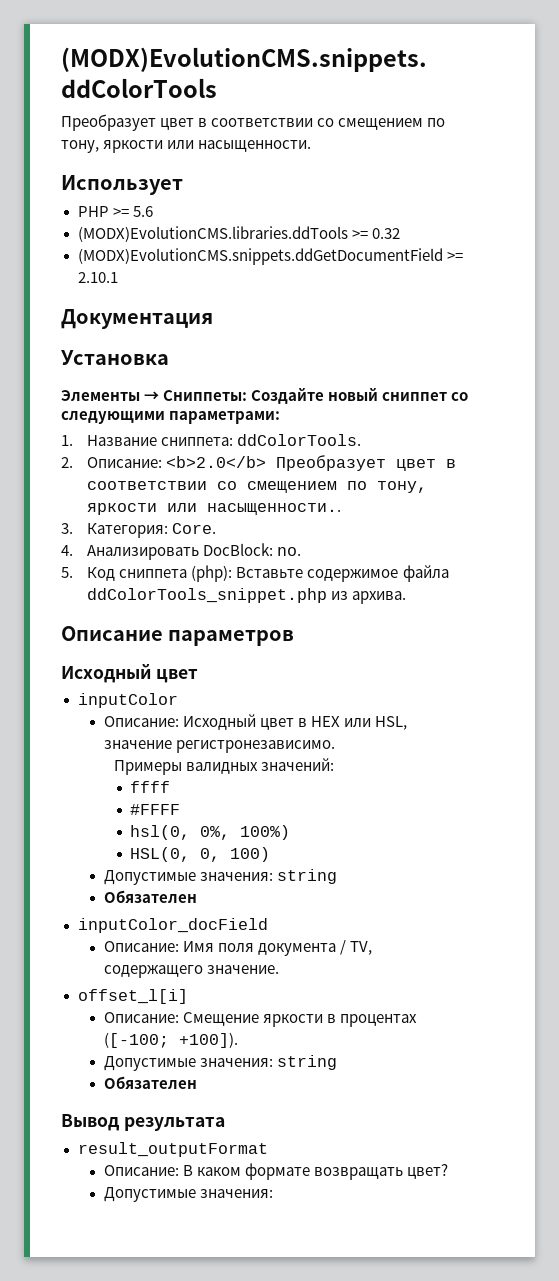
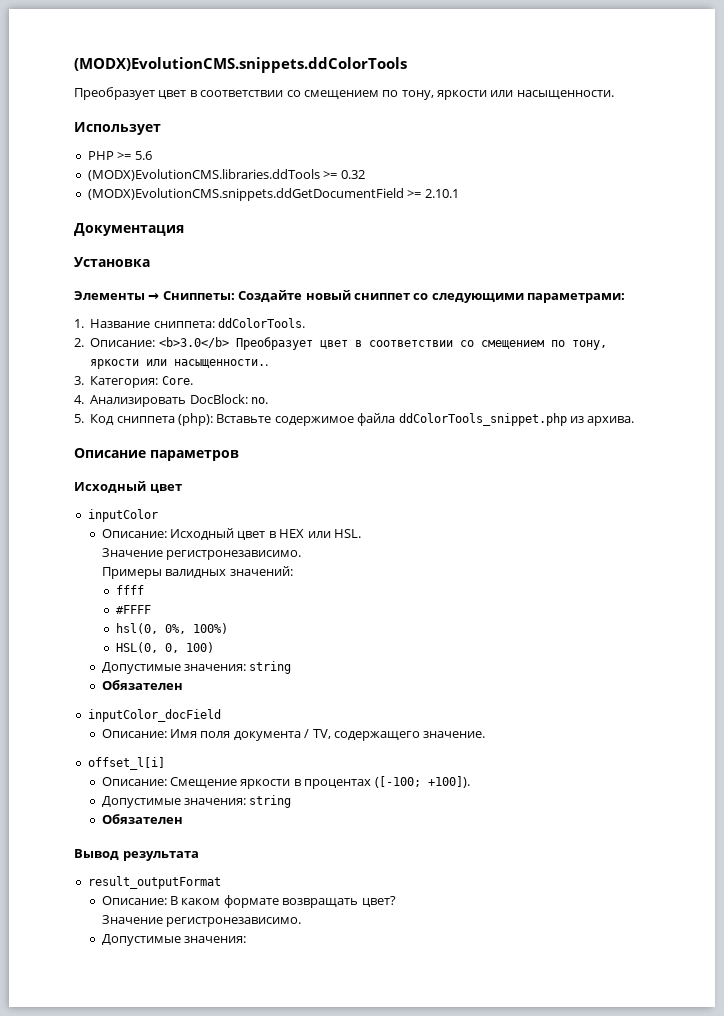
- 2. Описание: <b>2.0</b> Преобразует цвет в соответствии со смещением по тону, яркости или насыщенности..
+ 2. Описание: <b>3.0</b> Преобразует цвет в соответствии со смещением по тону, яркости или насыщенности..
- Описание: Исходный цвет в HEX или HSL, значение регистронезависимо.
+ Описание: Исходный цвет в HEX или HSL.
+ Значение регистронезависимо.
  Описание: В каком формате возвращать цвет?
+ Значение регистронезависимо.

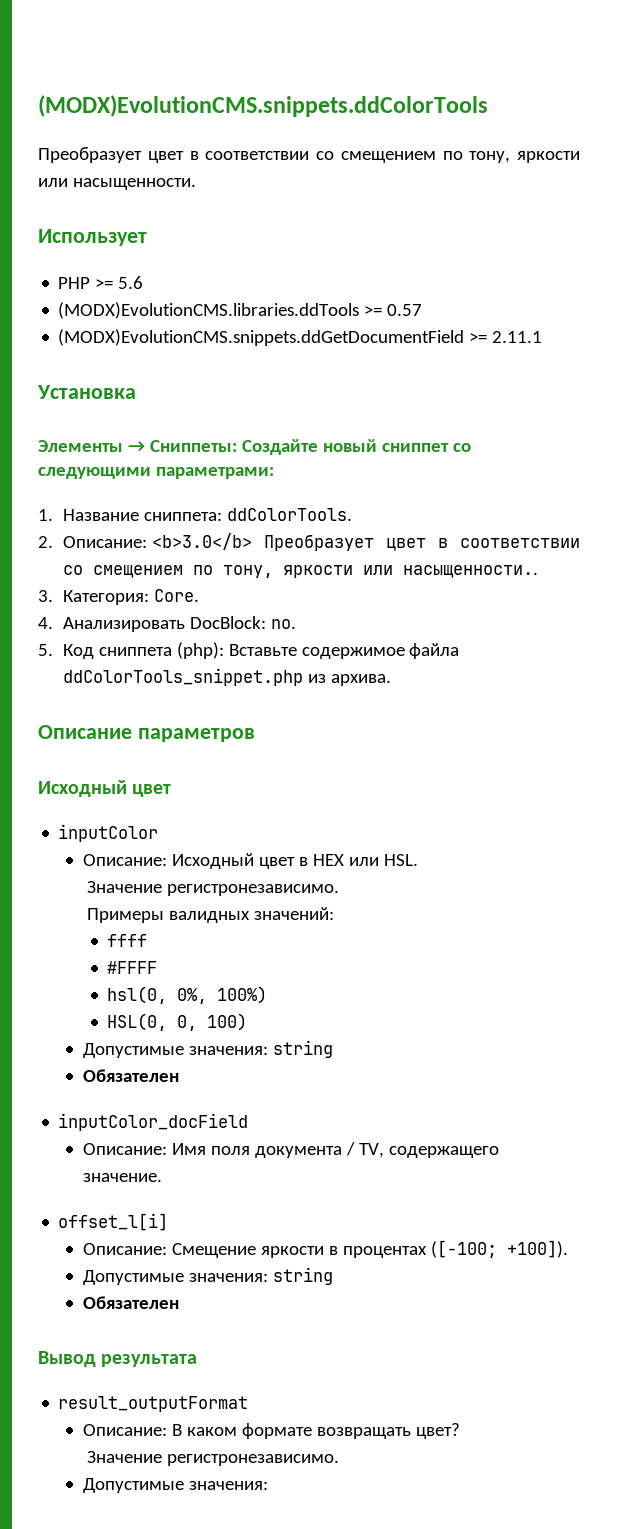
- (MODX)EvolutionCMS.libraries.ddTools >= 0.32
+ (MODX)EvolutionCMS.libraries.ddTools >= 0.57
- (MODX)EvolutionCMS.snippets.ddGetDocumentField >= 2.10.1
- Документация
+ (MODX)EvolutionCMS.snippets.ddGetDocumentField >= 2.11.1

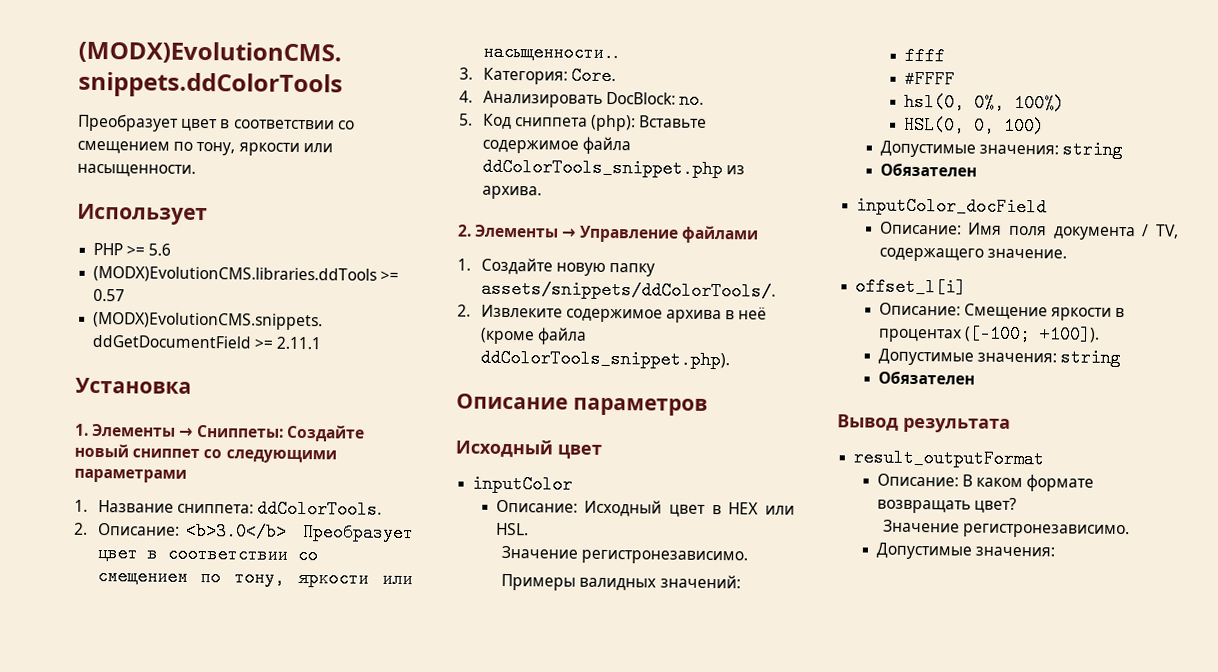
- Элементы → Сниппеты: Создайте новый сниппет со следующими параметрами:
+ 1. Элементы → Сниппеты: Создайте новый сниппет со следующими параметрами
+ 2. Элементы → Управление файлами
+ 1. Создайте новую папку assets/snippets/ddColorTools/.
+ 2. Извлеките содержимое архива в неё (кроме файла ddColorTools_snippet.php).

